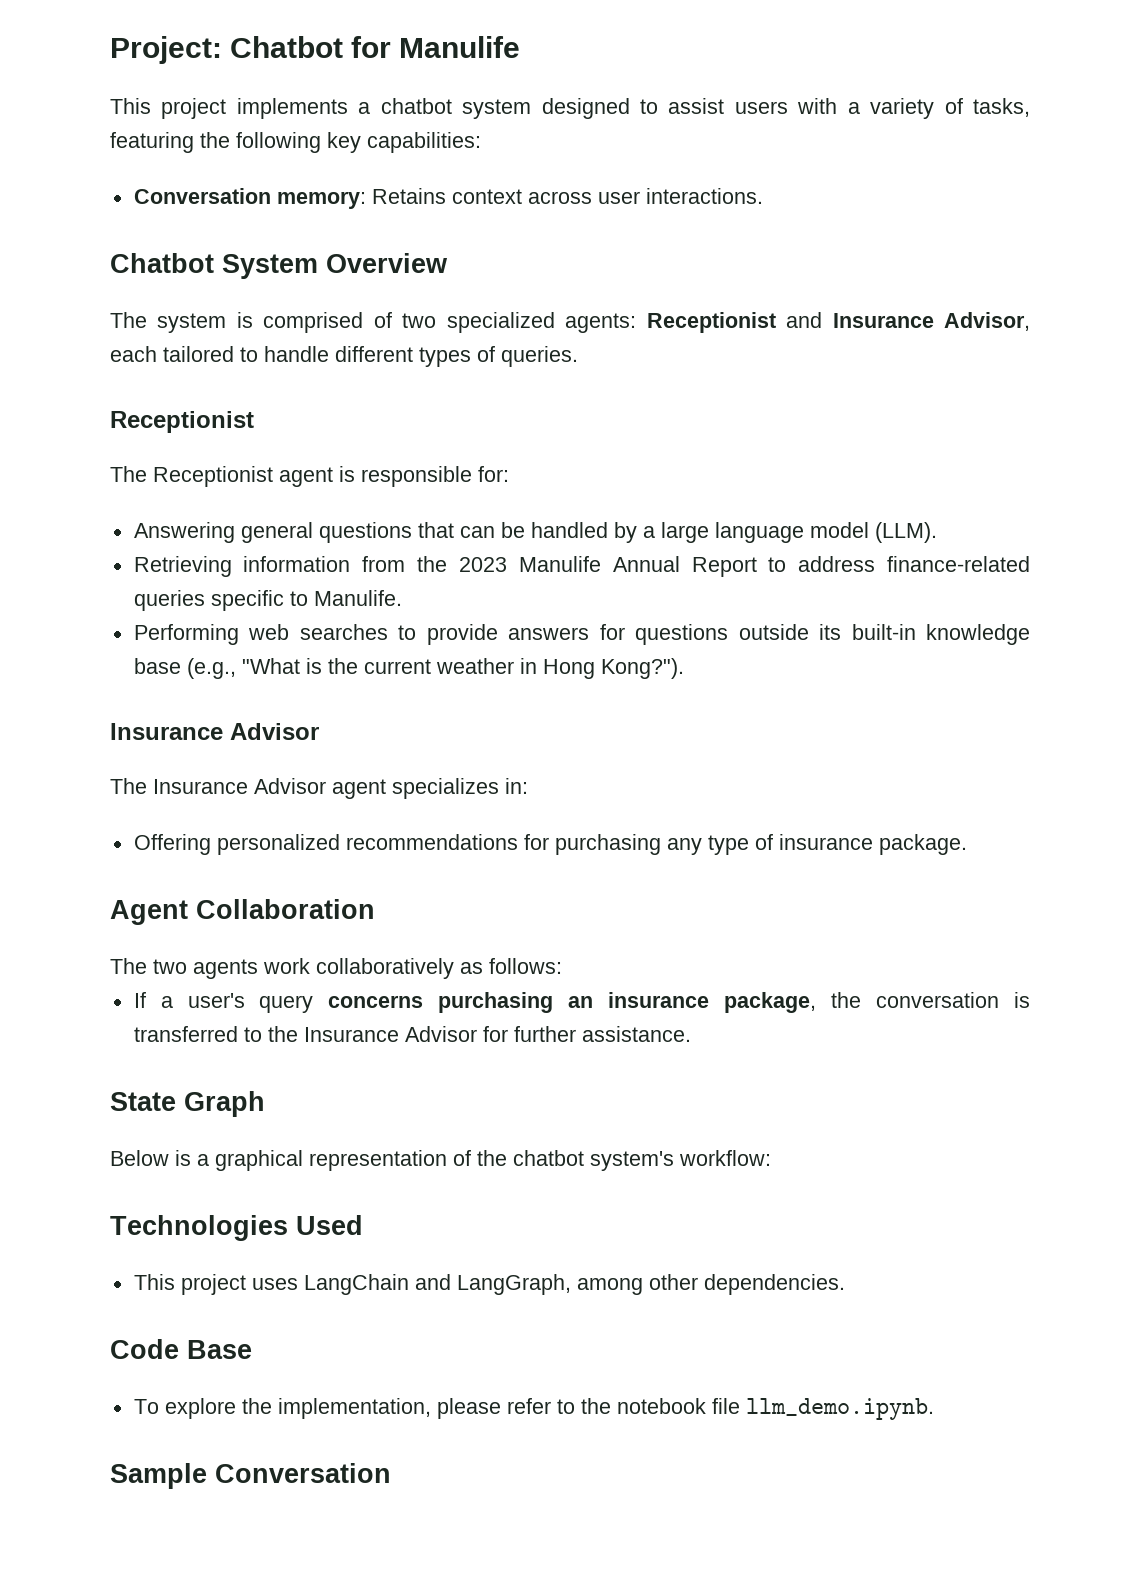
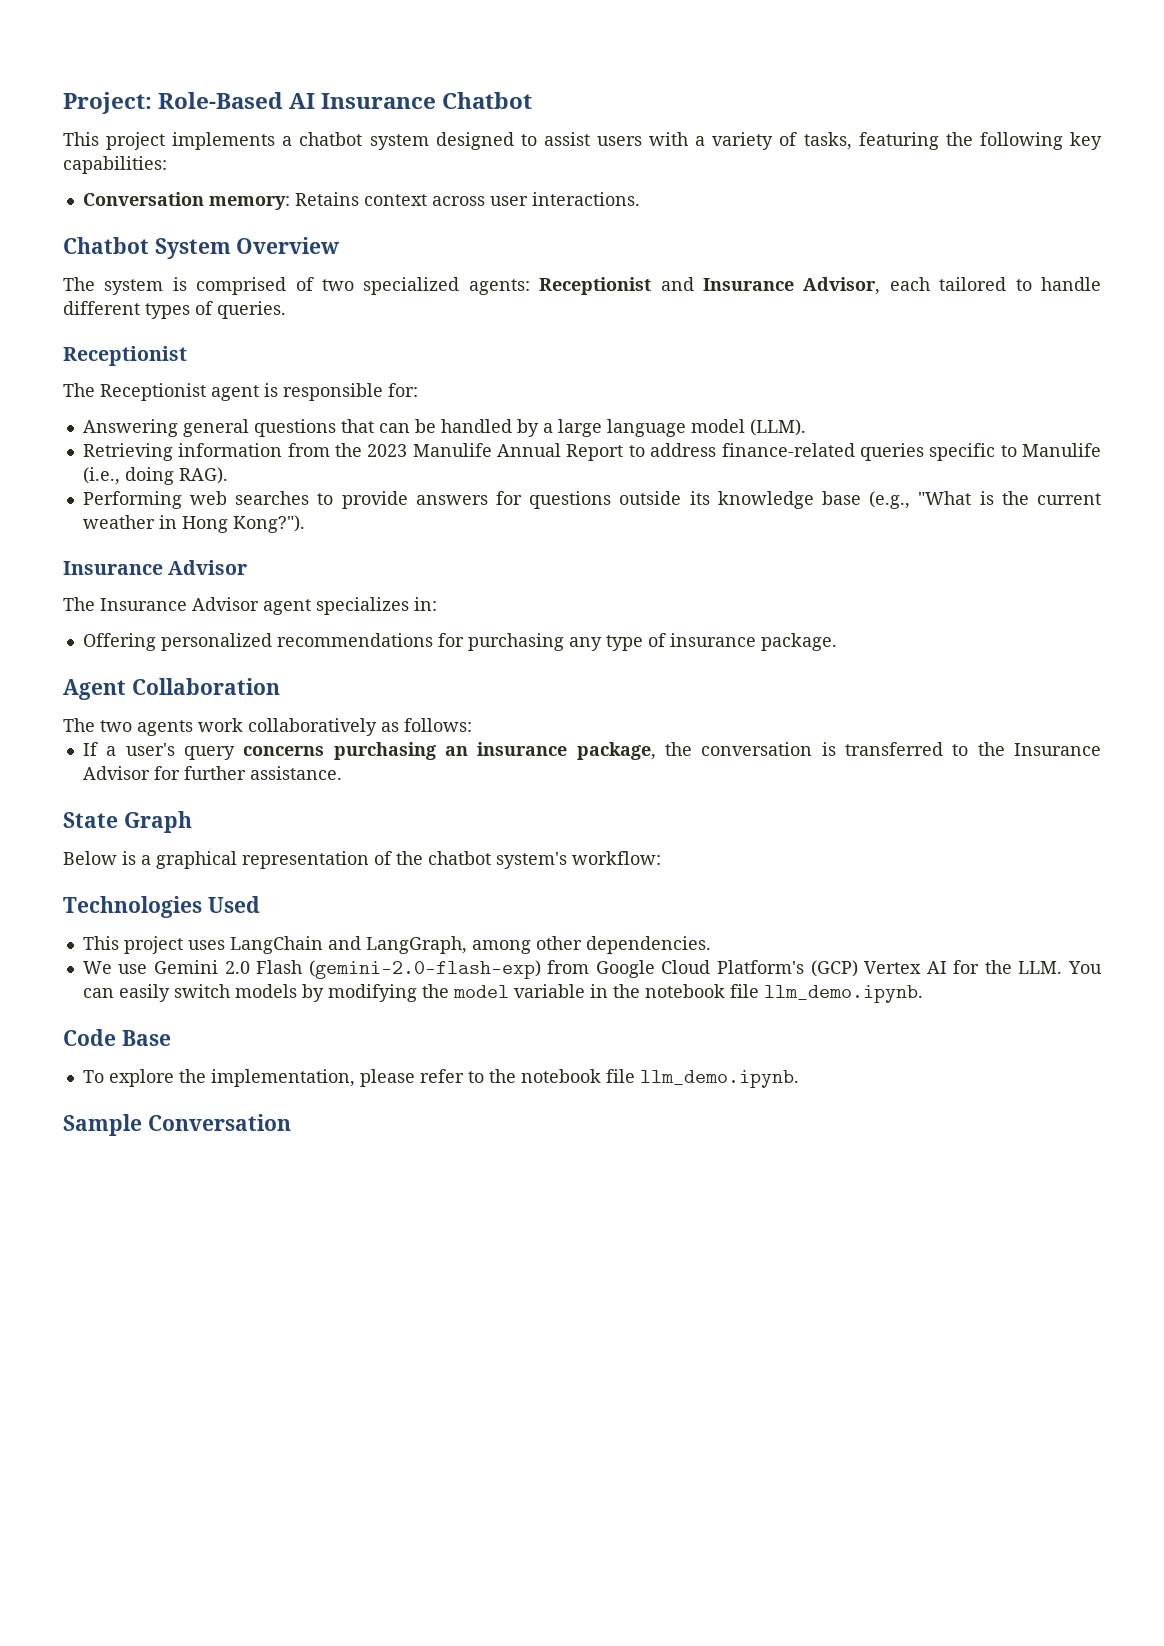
- Project: Chatbot for Manulife
+ Project: Role-Based AI Insurance Chatbot
- Retrieving information from the 2023 Manulife Annual Report to address finance-related queries specific to Manulife.
+ Retrieving information from the 2023 Manulife Annual Report to address finance-related queries specific to Manulife (i.e., doing RAG).
- Performing web searches to provide answers for questions outside its built-in knowledge base (e.g., "What is the current weather in Hong Kong?").
+ Performing web searches to provide answers for questions outside its knowledge base (e.g., "What is the current weather in Hong Kong?").
+ We use Gemini 2.0 Flash (gemini-2.0-flash-exp) from Google Cloud Platform's (GCP) Vertex AI for the LLM. You can easily switch models by modifying the model variable in the notebook file llm_demo.ipynb.

